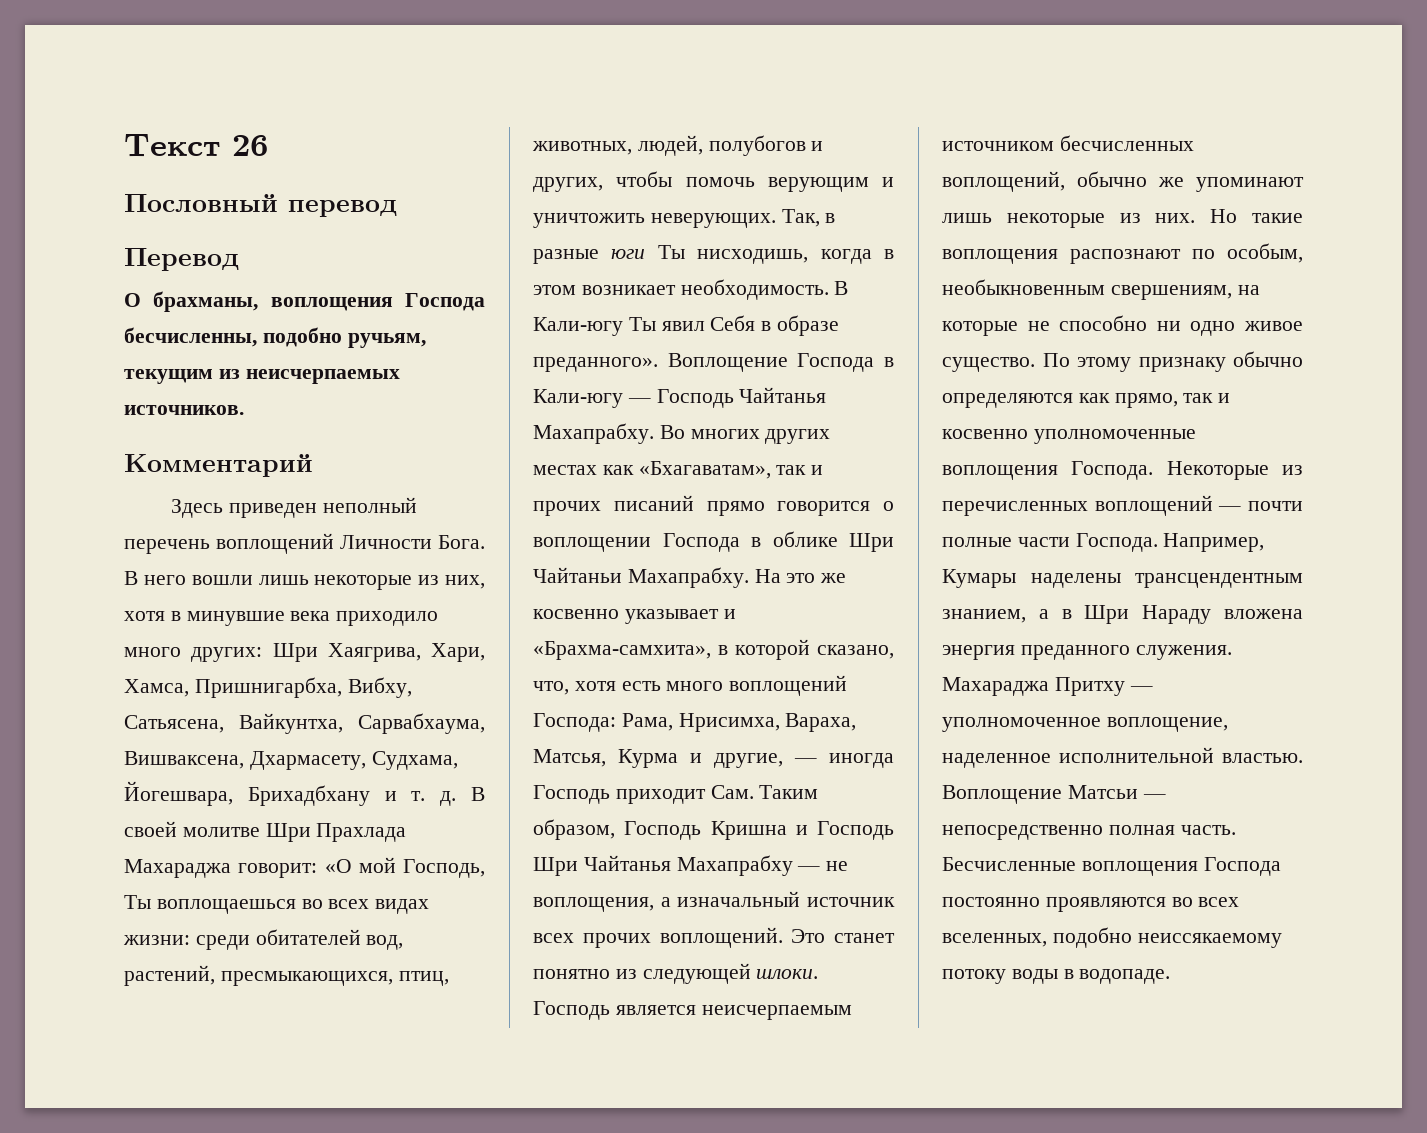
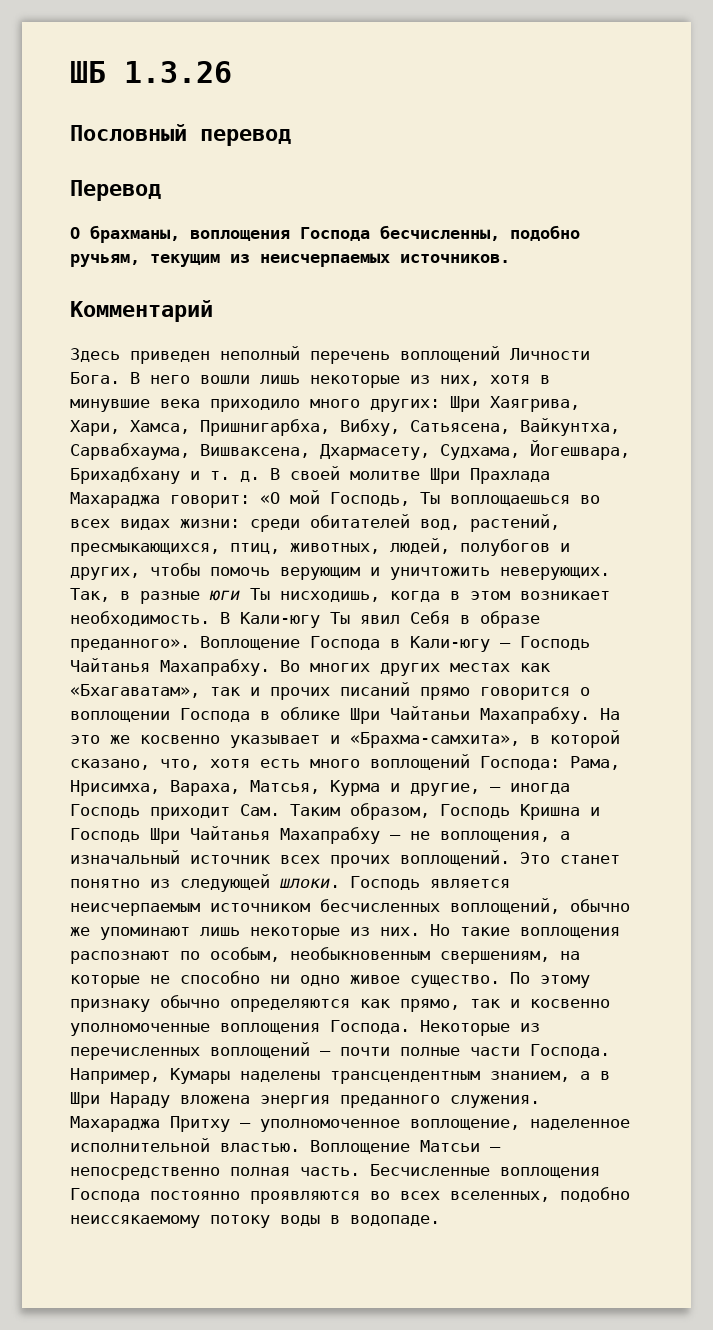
- Текст 26
+ ШБ 1.3.26

